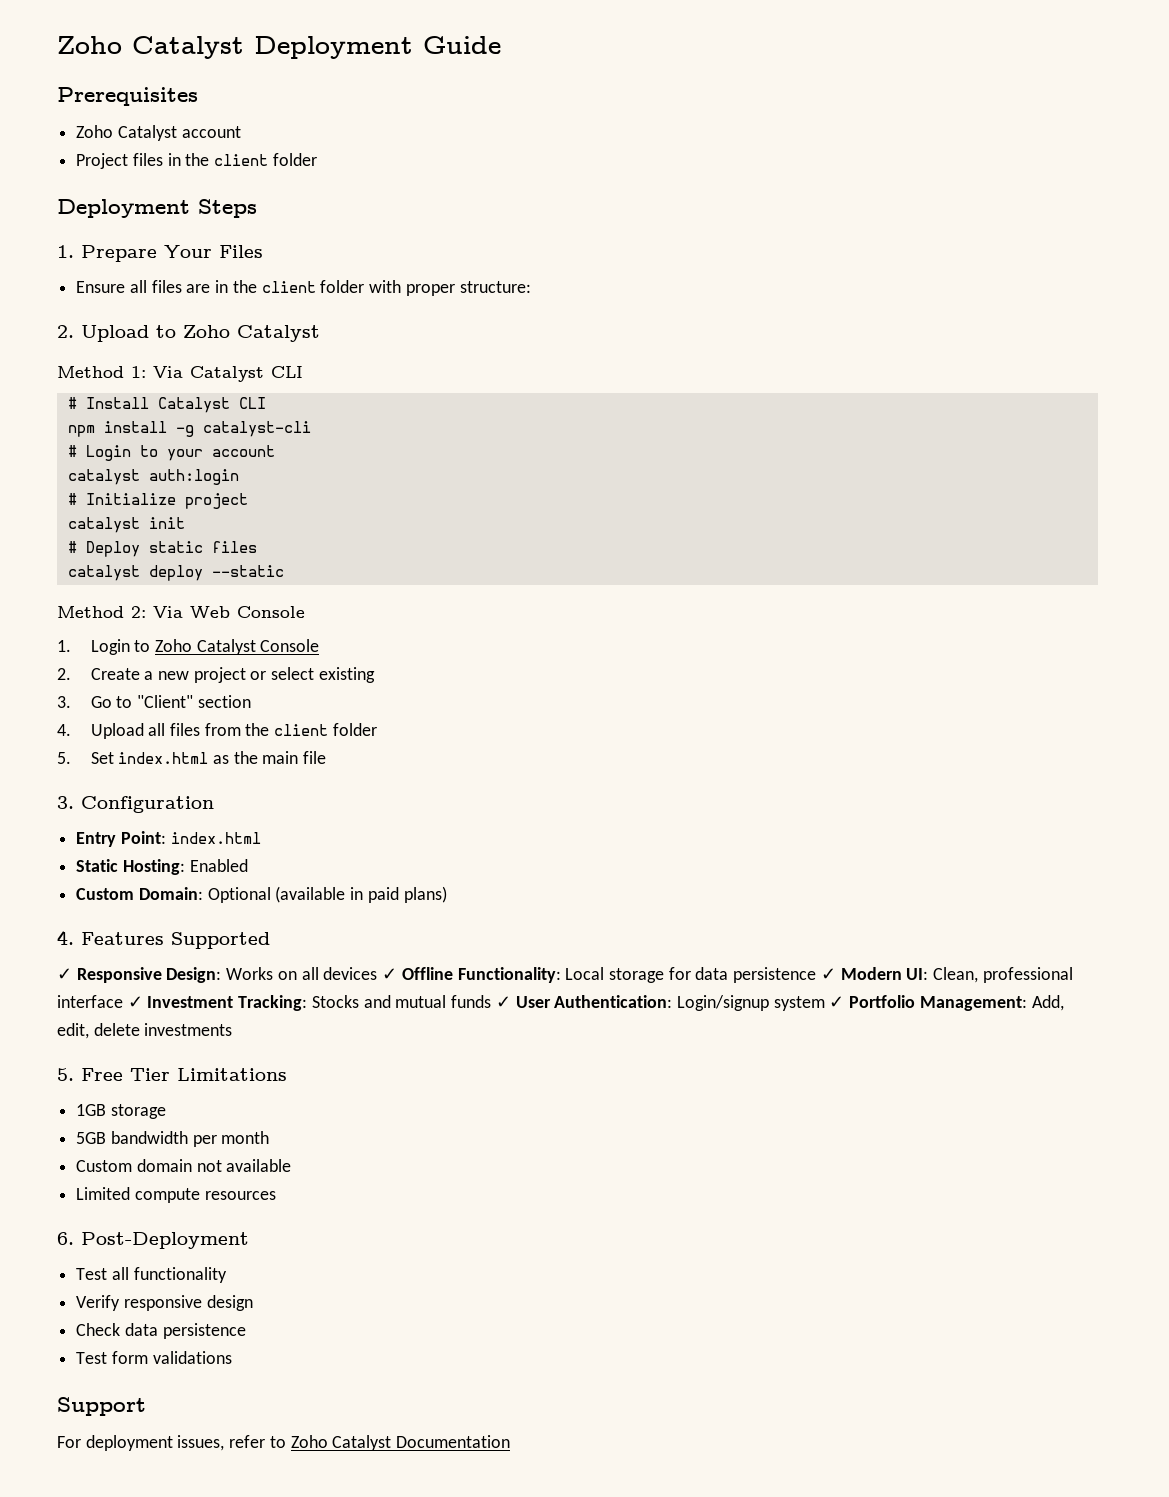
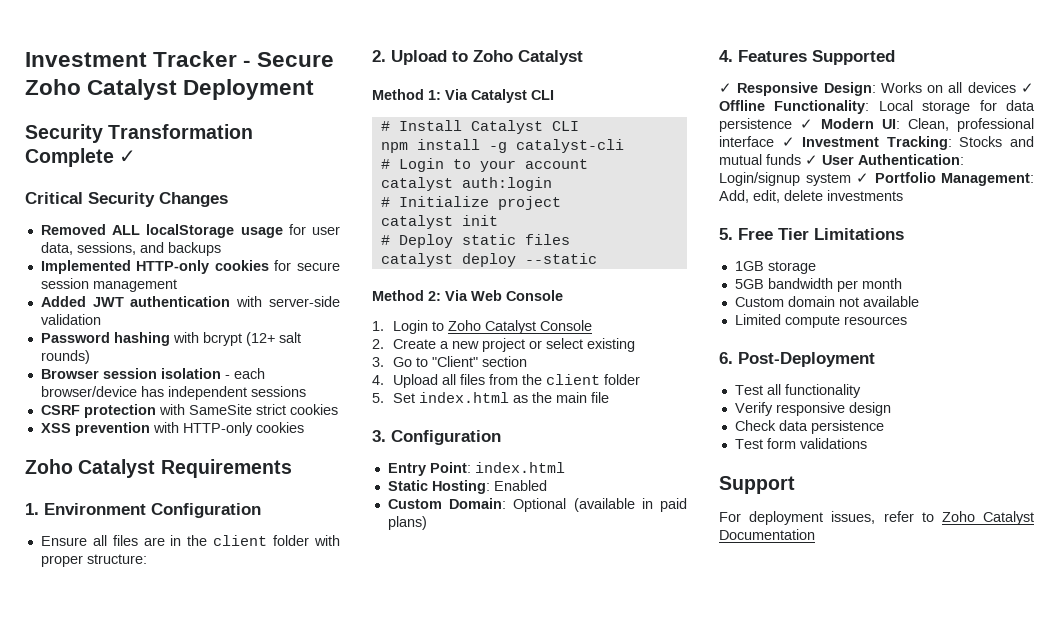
- Zoho Catalyst Deployment Guide
- Prerequisites
- Zoho Catalyst account
- Project files in the client folder
- Deployment Steps
- 1. Prepare Your Files
+ Investment Tracker - Secure Zoho Catalyst Deployment
+ Security Transformation Complete ✓
+ Critical Security Changes
+ Removed ALL localStorage usage for user data, sessions, and backups
+ Implemented HTTP-only cookies for secure session management
+ Added JWT authentication with server-side validation
+ Password hashing with bcrypt (12+ salt rounds)
+ Browser session isolation - each browser/device has independent sessions
+ CSRF protection with SameSite strict cookies
+ XSS prevention with HTTP-only cookies
+ Zoho Catalyst Requirements
+ 1. Environment Configuration

